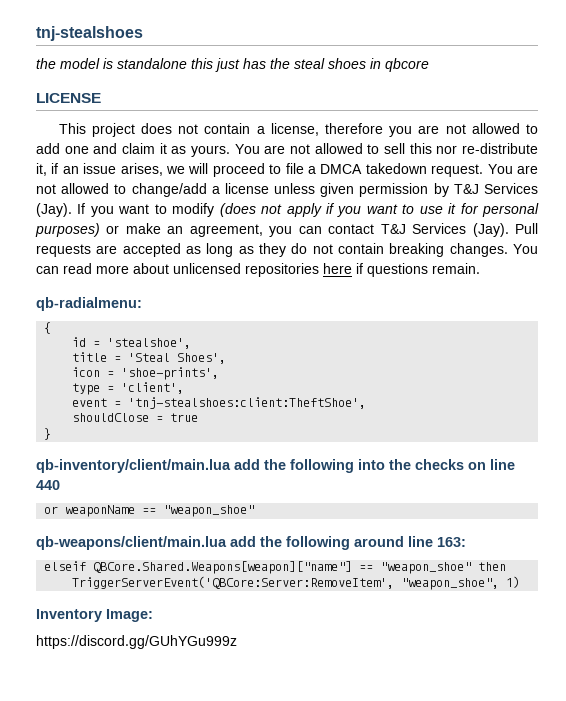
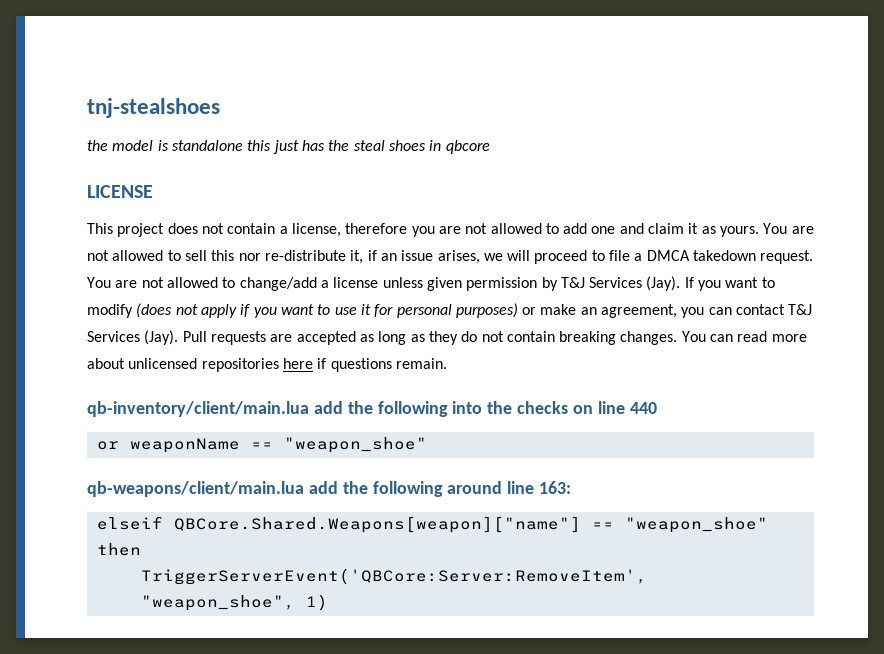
- qb-radialmenu:
- {
- id = 'stealshoe',
- title = 'Steal Shoes',
- icon = 'shoe-prints',
- type = 'client',
- event = 'tnj-stealshoes:client:TheftShoe',
- shouldClose = true
- }
- Inventory Image:
- https://discord.gg/GUhYGu999z

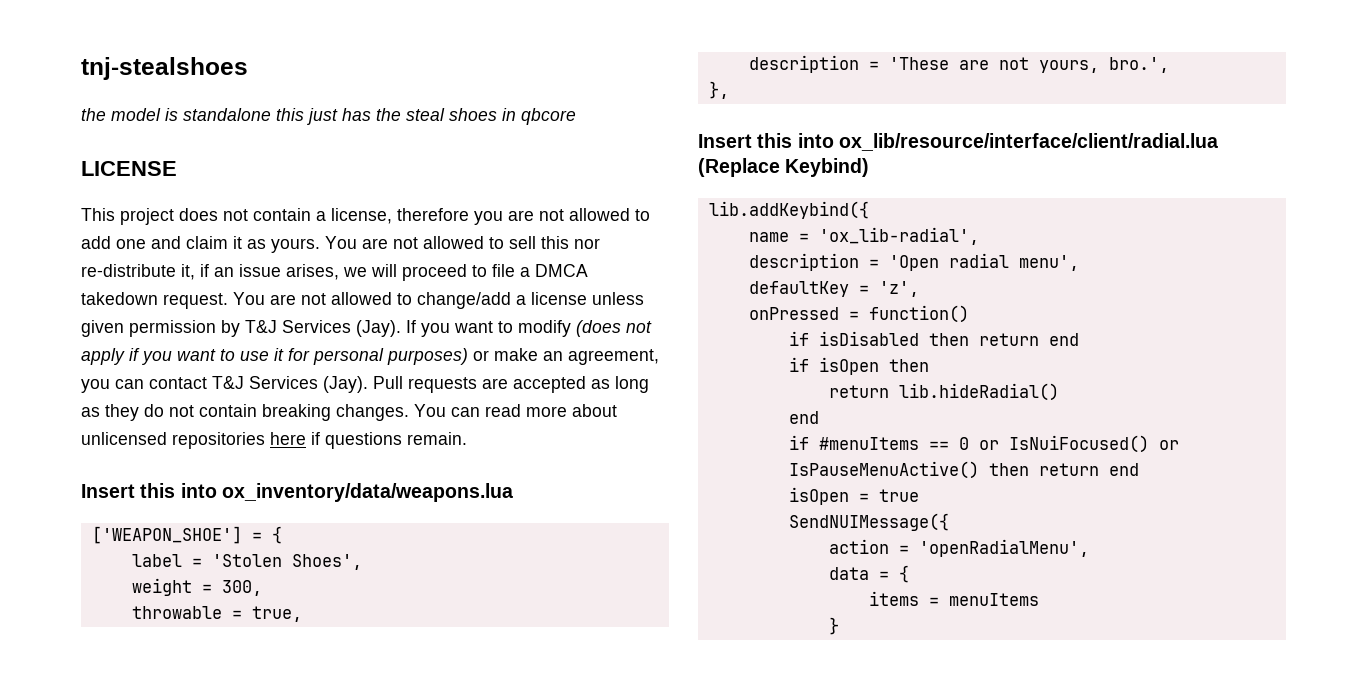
- qb-inventory/client/main.lua add the following into the checks on line 440
- or weaponName == "weapon_shoe"
- qb-weapons/client/main.lua add the following around line 163:
- elseif QBCore.Shared.Weapons[weapon]["name"] == "weapon_shoe" then
- TriggerServerEvent('QBCore:Server:RemoveItem', "weapon_shoe", 1)
+ Insert this into ox_inventory/data/weapons.lua
+ ['WEAPON_SHOE'] = {
+ label = 'Stolen Shoes',
+ weight = 300,
+ throwable = true,
+ description = 'These are not yours, bro.',
+ },
+ Insert this into ox_lib/resource/interface/client/radial.lua (Replace Keybind)
+ lib.addKeybind({
+ name = 'ox_lib-radial',
+ description = 'Open radial menu',
+ defaultKey = 'z',
+ onPressed = function()
+ if isDisabled then return end
+ if isOpen then
+ return lib.hideRadial()
+ end
+ if #menuItems == 0 or IsNuiFocused() or IsPauseMenuActive() then return end
+ isOpen = true
+ SendNUIMessage({
+ action = 'openRadialMenu',
+ data = {
+ items = menuItems
+ }

